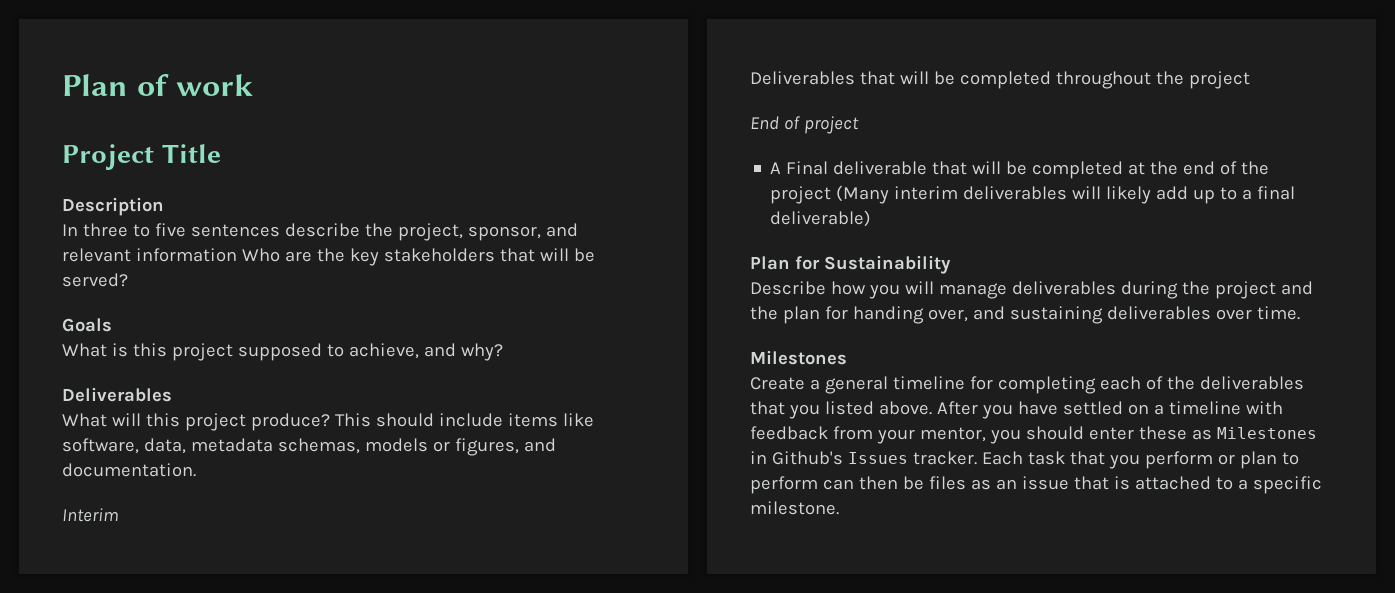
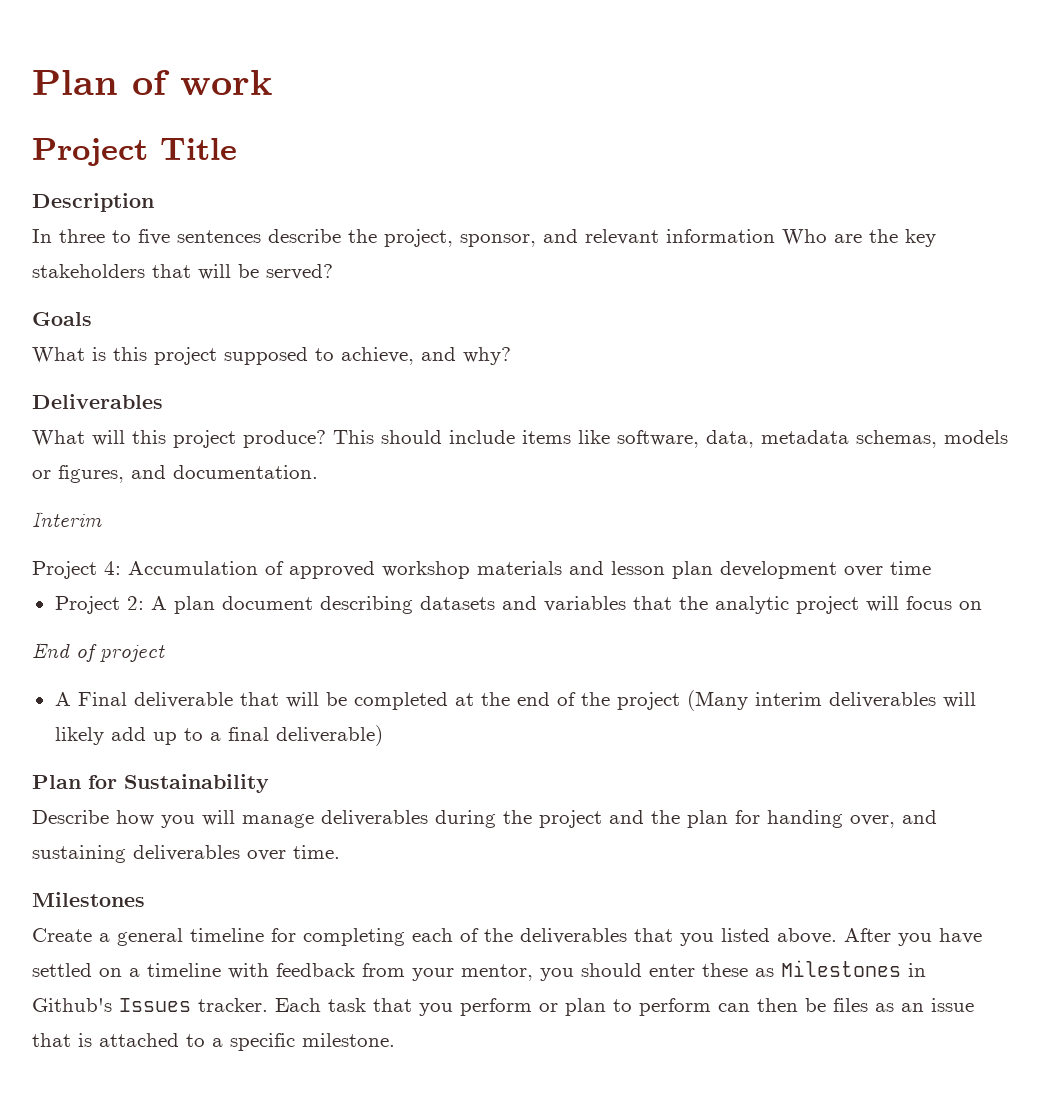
- Deliverables that will be completed throughout the project
+ Project 4: Accumulation of approved workshop materials and lesson plan development over time
+ Project 2: A plan document describing datasets and variables that the analytic project will focus on

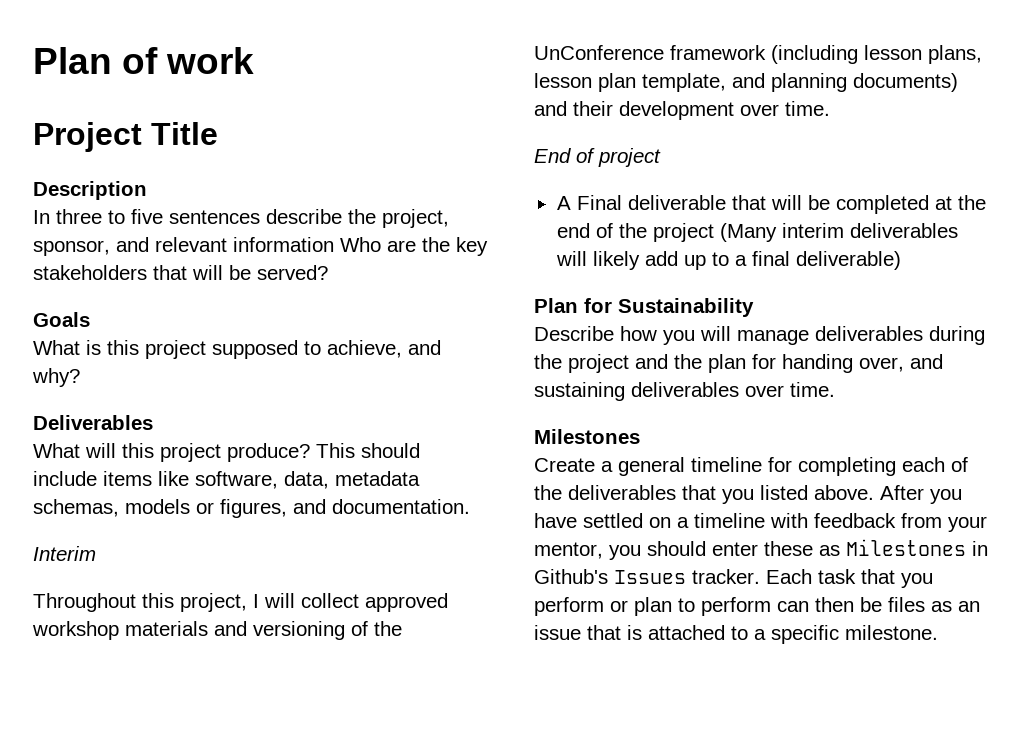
- Project 4: Accumulation of approved workshop materials and lesson plan development over time
- Project 2: A plan document describing datasets and variables that the analytic project will focus on
+ Throughout this project, I will collect approved workshop materials and versioning of the UnConference framework (including lesson plans, lesson plan template, and planning documents) and their development over time.

